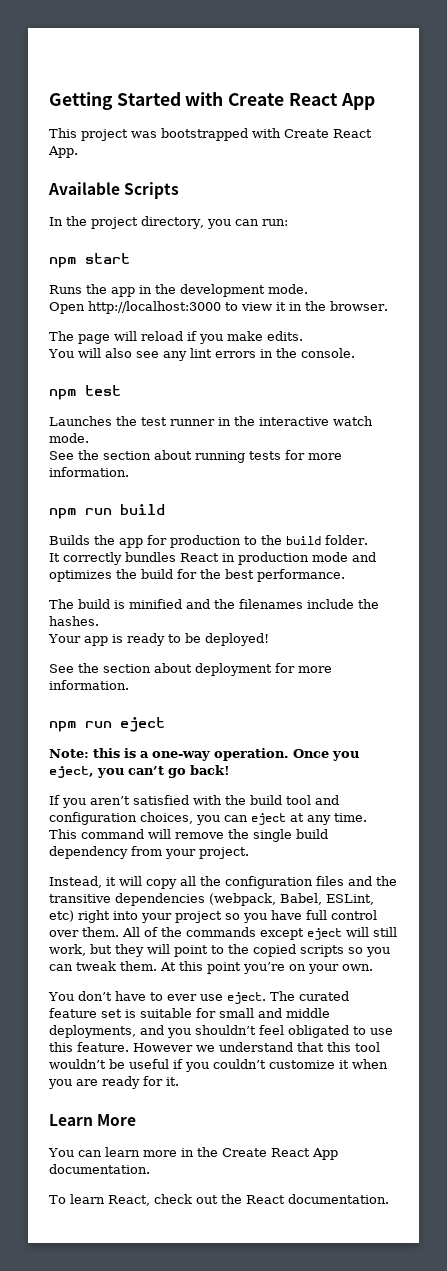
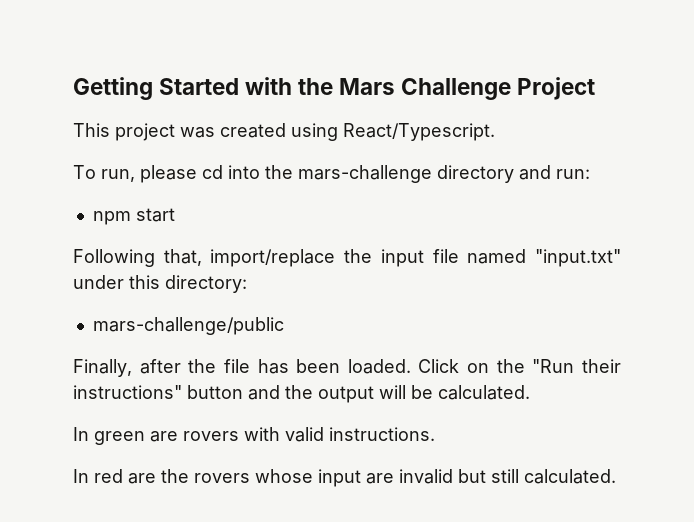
- Getting Started with Create React App
+ Getting Started with the Mars Challenge Project
- This project was bootstrapped with Create React App.
- Available Scripts
- In the project directory, you can run:
+ This project was created using React/Typescript.
+ To run, please cd into the mars-challenge directory and run:
  npm start
- Runs the app in the development mode.
- Open http://localhost:3000 to view it in the browser.
- The page will reload if you make edits.
- You will also see any lint errors in the console.
- npm test
- Launches the test runner in the interactive watch mode.
- See the section about running tests for more information.
- npm run build
- Builds the app for production to the build folder.
- It correctly bundles React in production mode and optimizes the build for the best performance.
- The build is minified and the filenames include the hashes.
- Your app is ready to be deployed!
- See the section about deployment for more information.
- npm run eject
- Note: this is a one-way operation. Once you eject, you can’t go back!
- If you aren’t satisfied with the build tool and configuration choices, you can eject at any time. This command will remove the single build dependency from your project.
- Instead, it will copy all the configuration files and the transitive dependencies (webpack, Babel, ESLint, etc) right into your project so you have full control over them. All of the commands except eject will still work, but they will point to the copied scripts so you can tweak them. At this point you’re on your own.
- You don’t have to ever use eject. The curated feature set is suitable for small and middle deployments, and you shouldn’t feel obligated to use this feature. However we understand that this tool wouldn’t be useful if you couldn’t customize it when you are ready for it.
- Learn More
- You can learn more in the Create React App documentation.
- To learn React, check out the React documentation.
+ Following that, import/replace the input file named "input.txt" under this directory:
+ mars-challenge/public
+ Finally, after the file has been loaded. Click on the "Run their instructions" button and the output will be calculated.
+ In green are rovers with valid instructions.
+ In red are the rovers whose input are invalid but still calculated.

